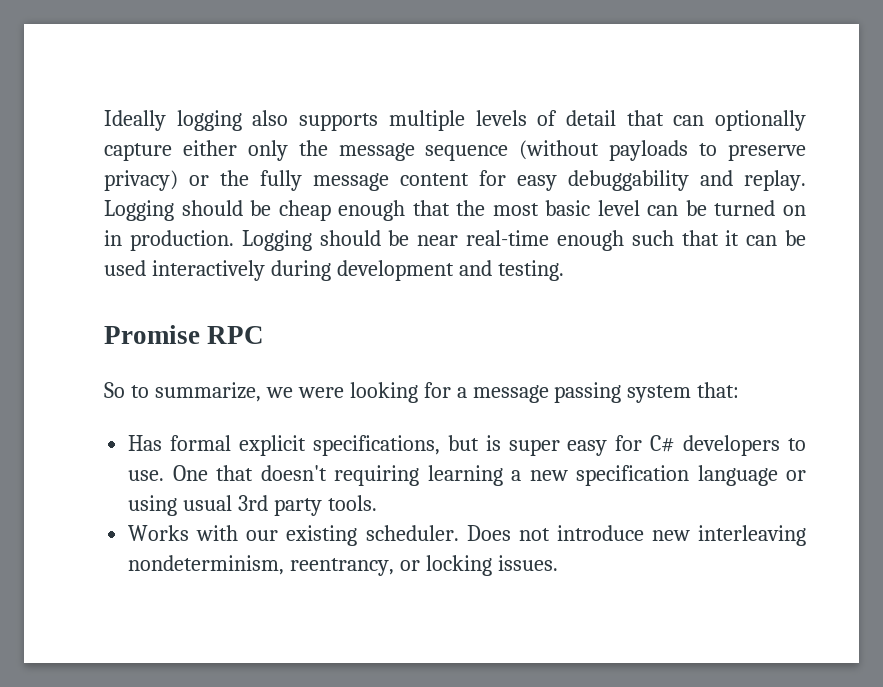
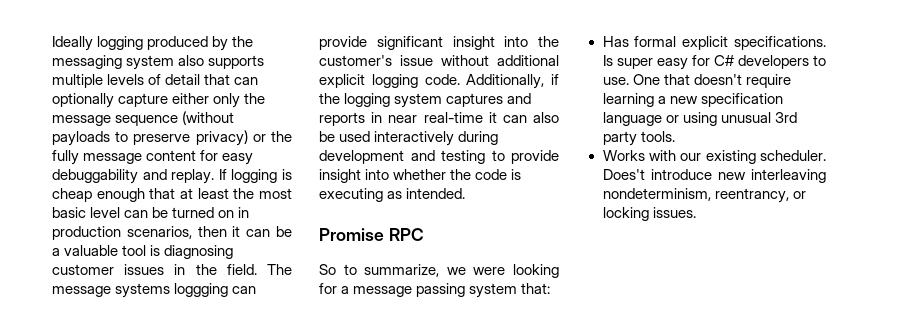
- Ideally logging also supports multiple levels of detail that can optionally capture either only the message sequence (without payloads to preserve privacy) or the fully message content for easy debuggability and replay.
+ Ideally logging produced by the messaging system also supports multiple levels of detail that can optionally capture either only the message sequence (without payloads to preserve privacy) or the fully message content for easy debuggability and replay.
- Logging should be cheap enough that the most basic level can be turned on in production. Logging should be near real-time enough such that it can be used interactively during development and testing.
+ If logging is cheap enough that at least the most basic level can be turned on in production scenarios, then it can be a valuable tool is diagnosing customer issues in the field. The message systems loggging can provide significant insight into the customer's issue without additional explicit logging code. Additionally, if the logging system captures and reports in near real-time it can also be used interactively during development and testing to provide insight into whether the code is executing as intended.
- Has formal explicit specifications, but is super easy for C# developers to use.
+ Has formal explicit specifications. Is super easy for C# developers to use.
- One that doesn't requiring learning a new specification language or using usual 3rd party tools.
+ One that doesn't require learning a new specification language or using unusual 3rd party tools.
- Does not introduce new interleaving nondeterminism, reentrancy, or locking issues.
+ Does't introduce new interleaving nondeterminism, reentrancy, or locking issues.

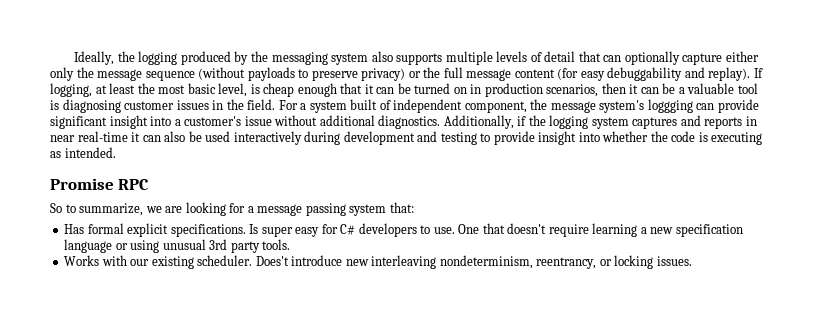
- Ideally logging produced by the messaging system also supports multiple levels of detail that can optionally capture either only the message sequence (without payloads to preserve privacy) or the fully message content for easy debuggability and replay. If logging is cheap enough that at least the most basic level can be turned on in production scenarios, then it can be a valuable tool is diagnosing customer issues in the field.
+ Ideally, the logging produced by the messaging system also supports multiple levels of detail that can optionally capture either only the message sequence (without payloads to preserve privacy) or the full message content (for easy debuggability and replay). If logging, at least the most basic level, is cheap enough that it can be turned on in production scenarios, then it can be a valuable tool is diagnosing customer issues in the field.
- The message systems loggging can provide significant insight into the customer's issue without additional explicit logging code.
+ For a system built of independent component, the message system's loggging can provide significant insight into a customer's issue without additional diagnostics.
- So to summarize, we were looking for a message passing system that:
+ So to summarize, we are looking for a message passing system that:

